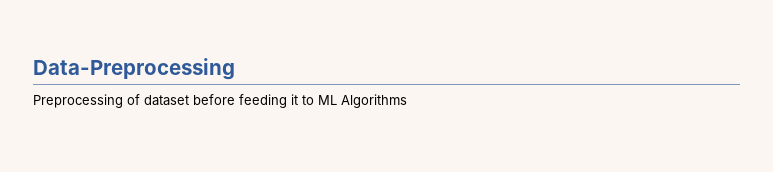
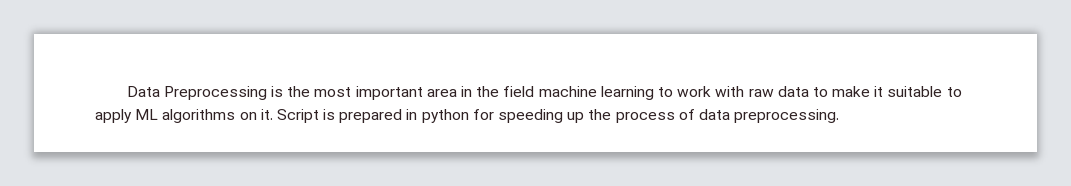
- Data-Preprocessing
- Preprocessing of dataset before feeding it to ML Algorithms
+ Data Preprocessing is the most important area in the field machine learning to work with raw data to make it suitable to apply ML algorithms on it. Script is prepared in python for speeding up the process of data preprocessing.

